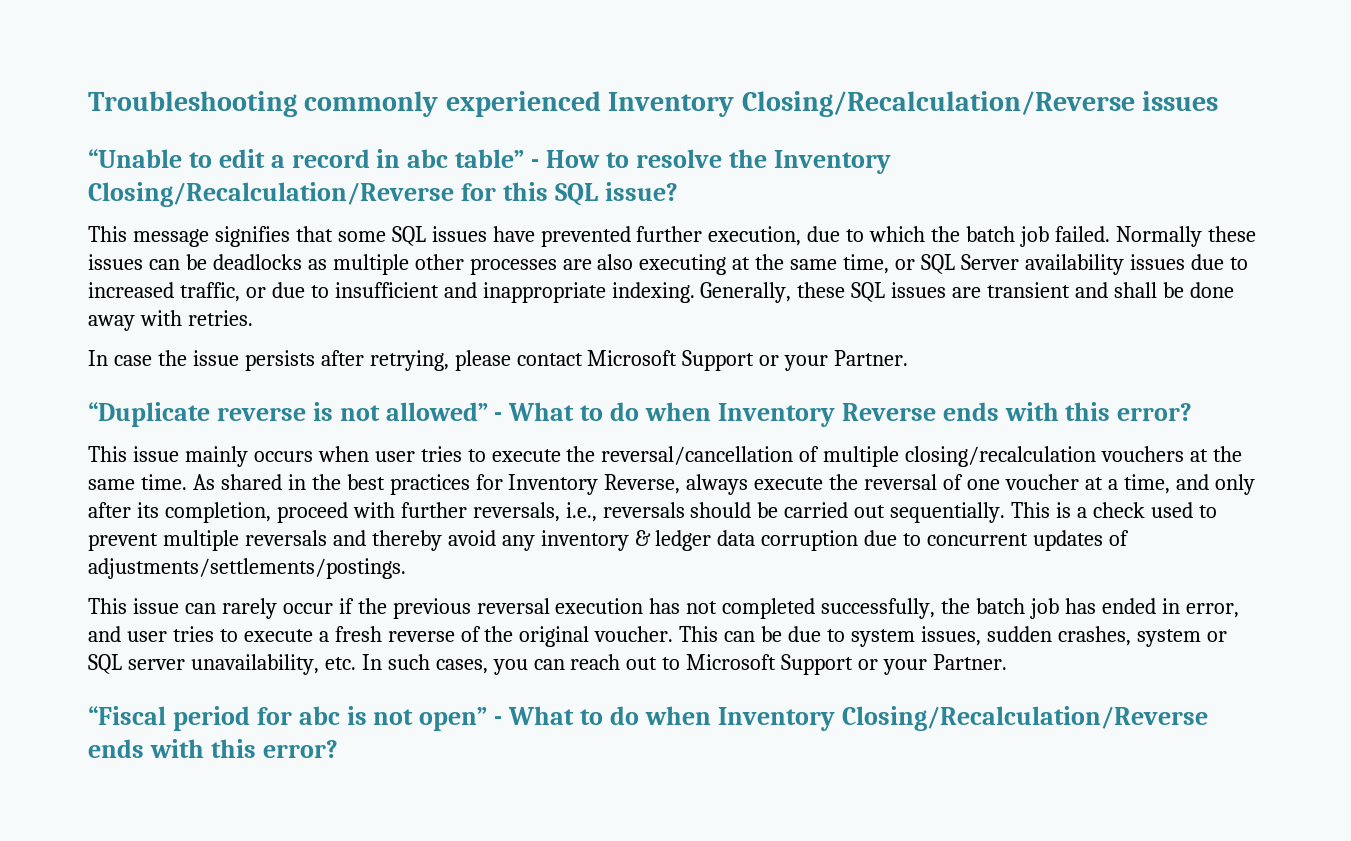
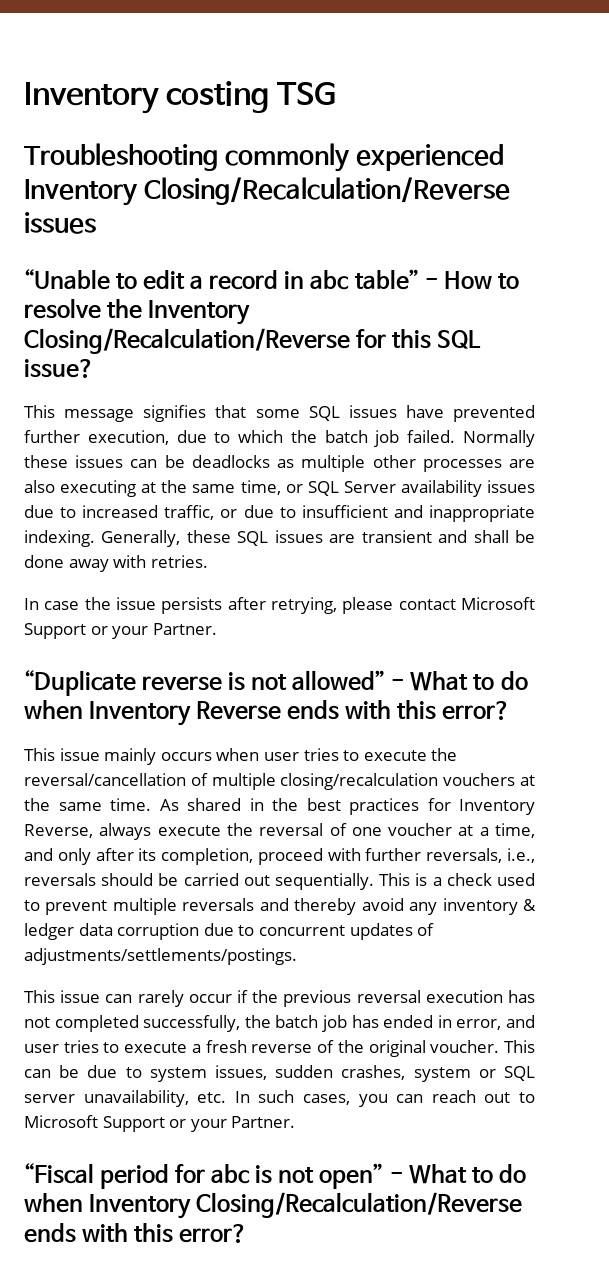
+ Inventory costing TSG

